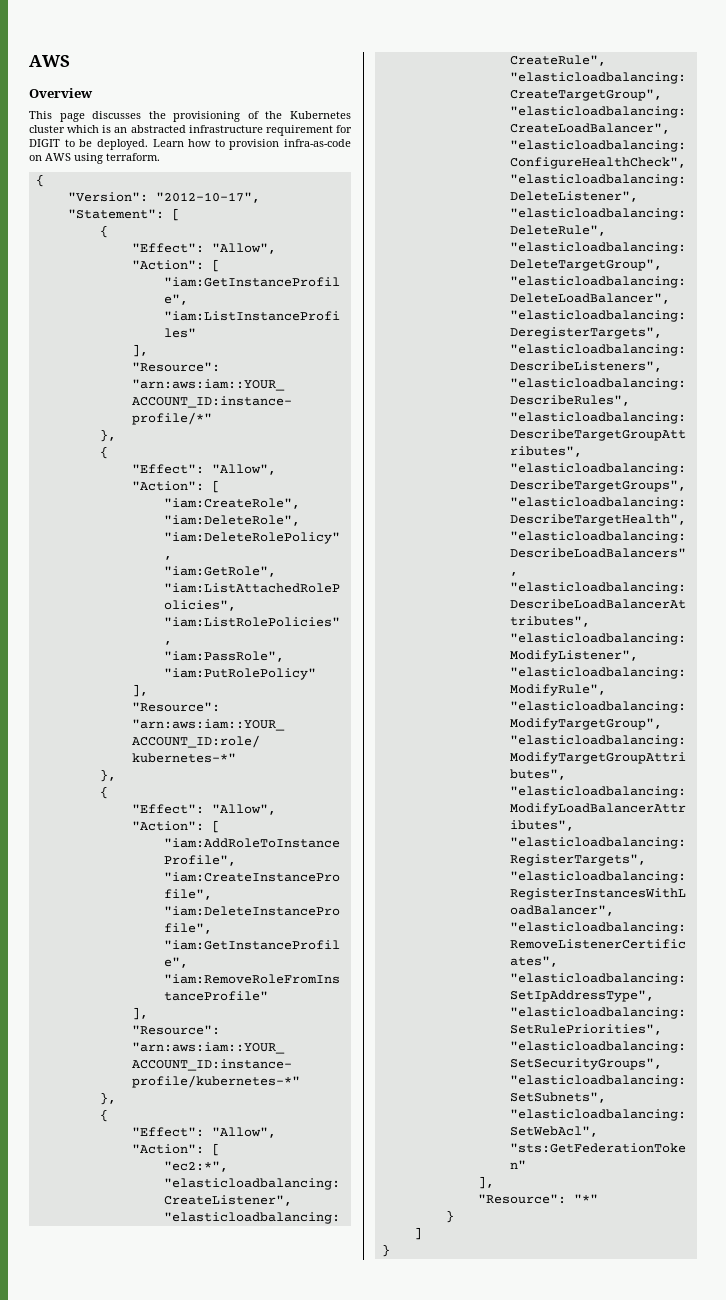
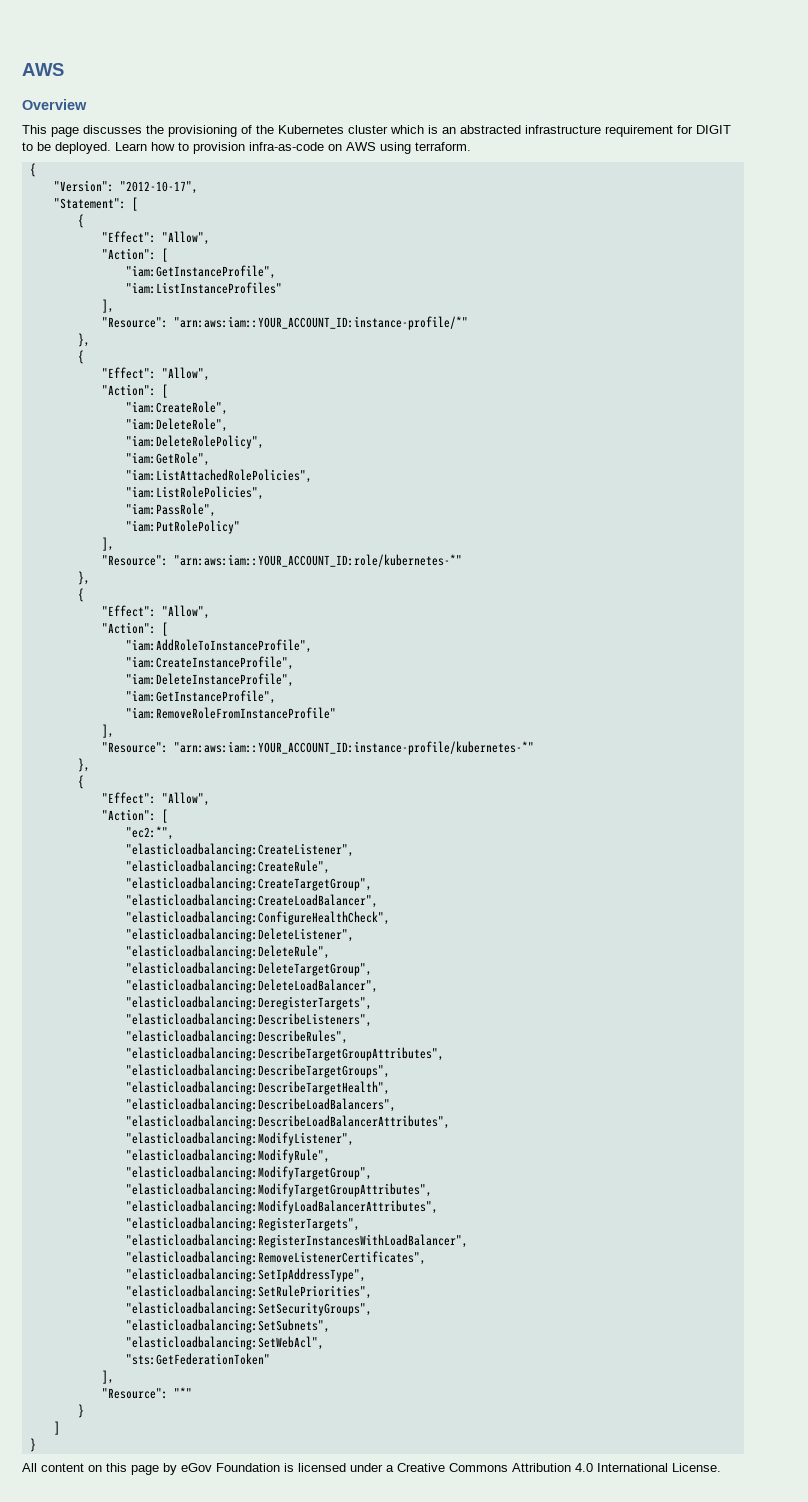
+ All content on this page by eGov Foundation is licensed under a Creative Commons Attribution 4.0 International License.

